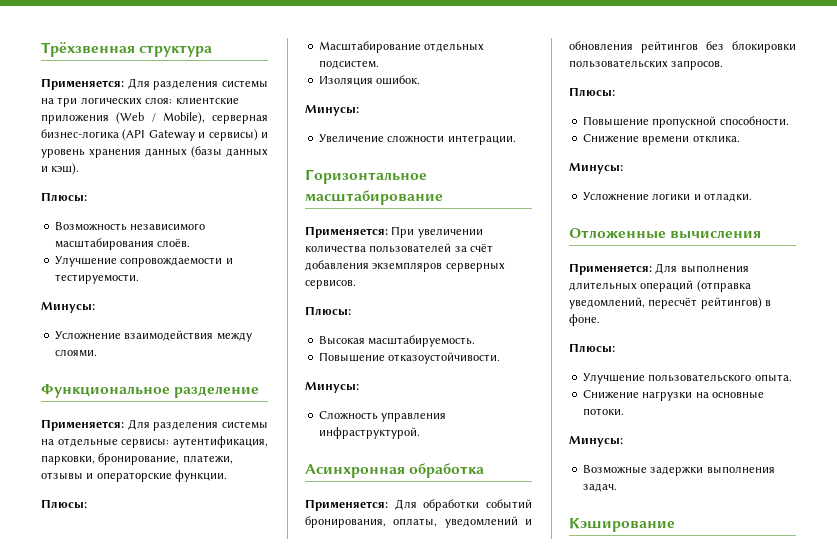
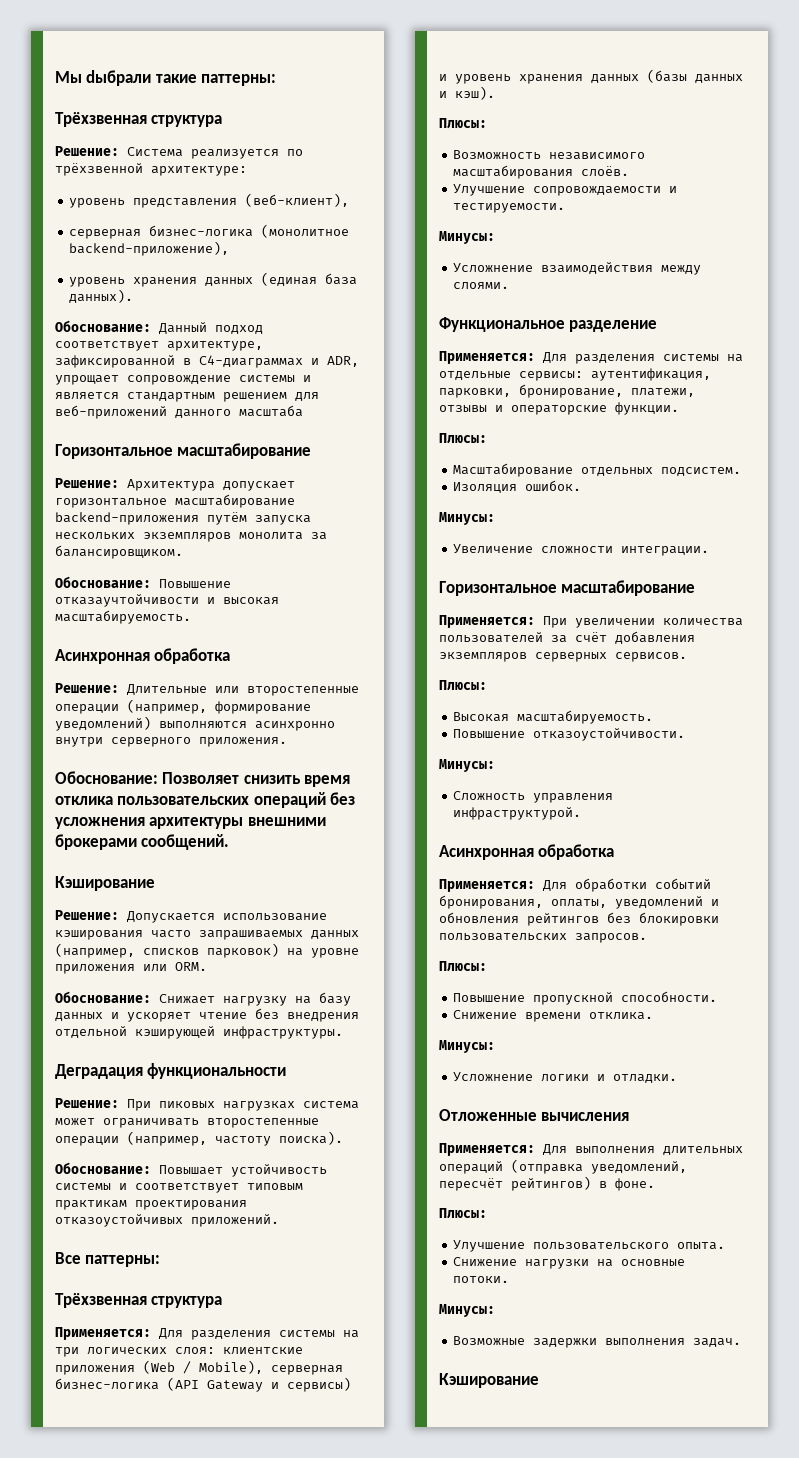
+ Мы dыбрали такие паттерны:
+ Трёхзвенная структура
+ Решение: Система реализуется по трёхзвенной архитектуре:
+ уровень представления (веб-клиент),
+ серверная бизнес-логика (монолитное backend-приложение),
+ уровень хранения данных (единая база данных).
+ Обоснование: Данный подход соответствует архитектуре, зафиксированной в C4-диаграммах и ADR, упрощает сопровождение системы и является стандартным решением для веб-приложений данного масштаба
+ Горизонтальное масштабирование
+ Решение: Архитектура допускает горизонтальное масштабирование backend-приложения путём запуска нескольких экземпляров монолита за балансировщиком.
+ Обоснование: Повышение отказаучтойчивости и высокая масштабируемость.
+ Асинхронная обработка
+ Решение: Длительные или второстепенные операции (например, формирование уведомлений) выполняются асинхронно внутри серверного приложения.
+ Обоснование: Позволяет снизить время отклика пользовательских операций без усложнения архитектуры внешними брокерами сообщений.
+ Кэширование
+ Решение: Допускается использование кэширования часто запрашиваемых данных (например, списков парковок) на уровне приложения или ORM.
+ Обоснование: Снижает нагрузку на базу данных и ускоряет чтение без внедрения отдельной кэширующей инфраструктуры.
+ Деградация функциональности
+ Решение: При пиковых нагрузках система может ограничивать второстепенные операции (например, частоту поиска).
+ Обоснование: Повышает устойчивость системы и соответствует типовым практикам проектирования отказоустойчивых приложений.
+ Все паттерны:

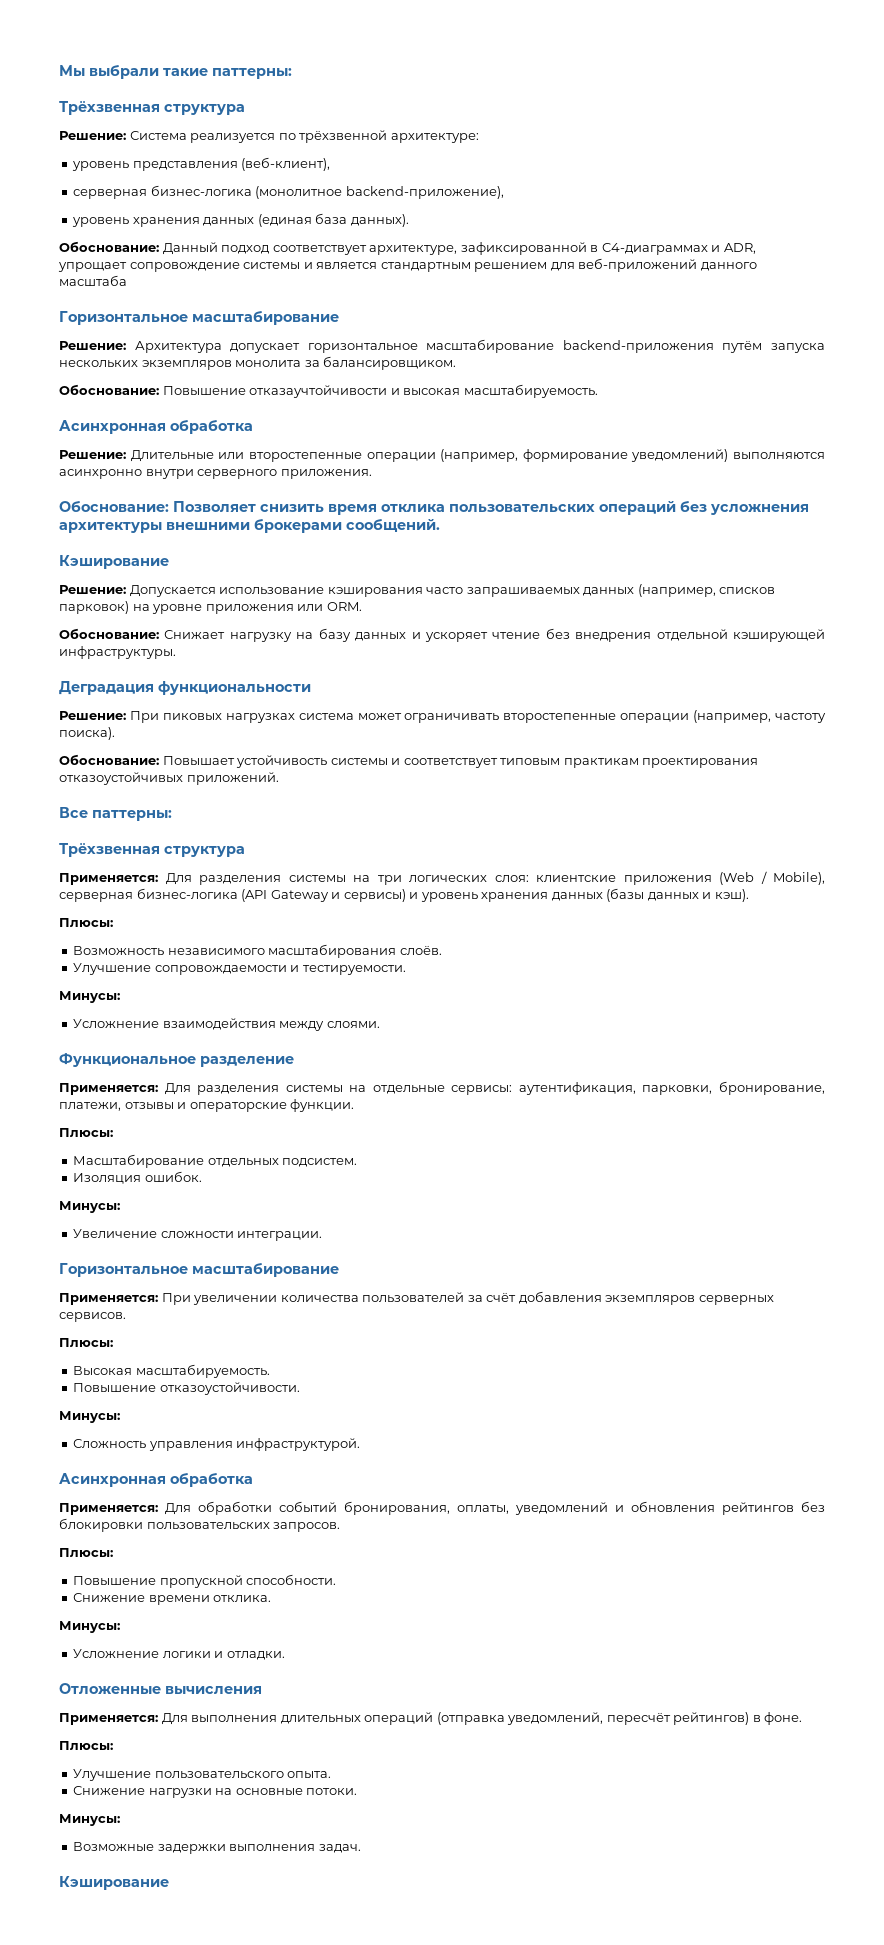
- Мы dыбрали такие паттерны:
+ Мы выбрали такие паттерны:

